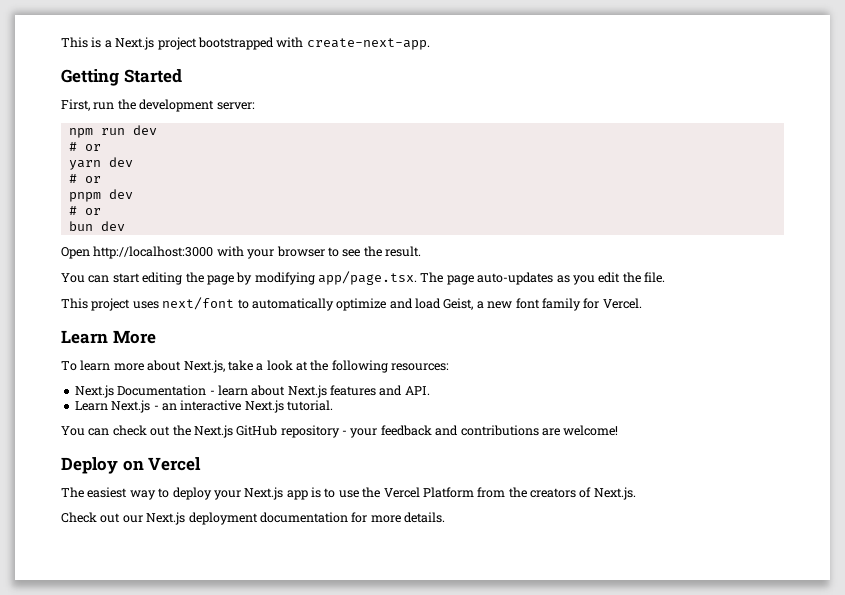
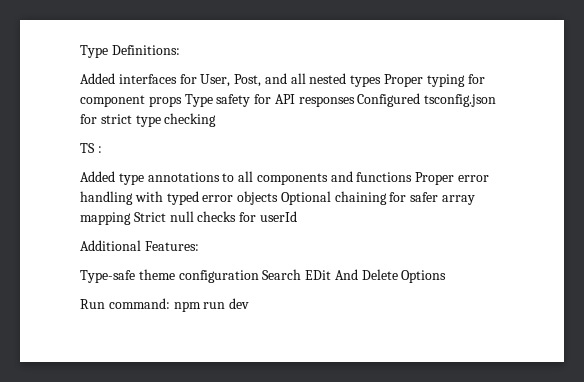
- This is a Next.js project bootstrapped with create-next-app.
- Getting Started
- First, run the development server:
- npm run dev
- # or
- yarn dev
- # or
- pnpm dev
- # or
- bun dev
- Open http://localhost:3000 with your browser to see the result.
- You can start editing the page by modifying app/page.tsx. The page auto-updates as you edit the file.
- This project uses next/font to automatically optimize and load Geist, a new font family for Vercel.
- Learn More
- To learn more about Next.js, take a look at the following resources:
- Next.js Documentation - learn about Next.js features and API.
- Learn Next.js - an interactive Next.js tutorial.
- You can check out the Next.js GitHub repository - your feedback and contributions are welcome!
- Deploy on Vercel
- The easiest way to deploy your Next.js app is to use the Vercel Platform from the creators of Next.js.
- Check out our Next.js deployment documentation for more details.
+ Type Definitions:
+ Added interfaces for User, Post, and all nested types Proper typing for component props Type safety for API responses Configured tsconfig.json for strict type checking
+ TS :
+ Added type annotations to all components and functions Proper error handling with typed error objects Optional chaining for safer array mapping Strict null checks for userId
+ Additional Features:
+ Type-safe theme configuration Search EDit And Delete Options
+ Run command: npm run dev

